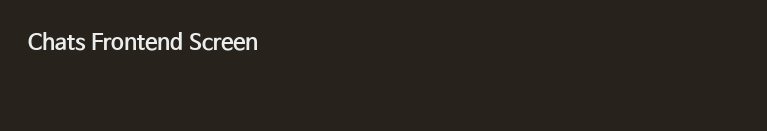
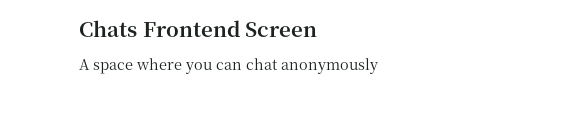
+ A space where you can chat anonymously

